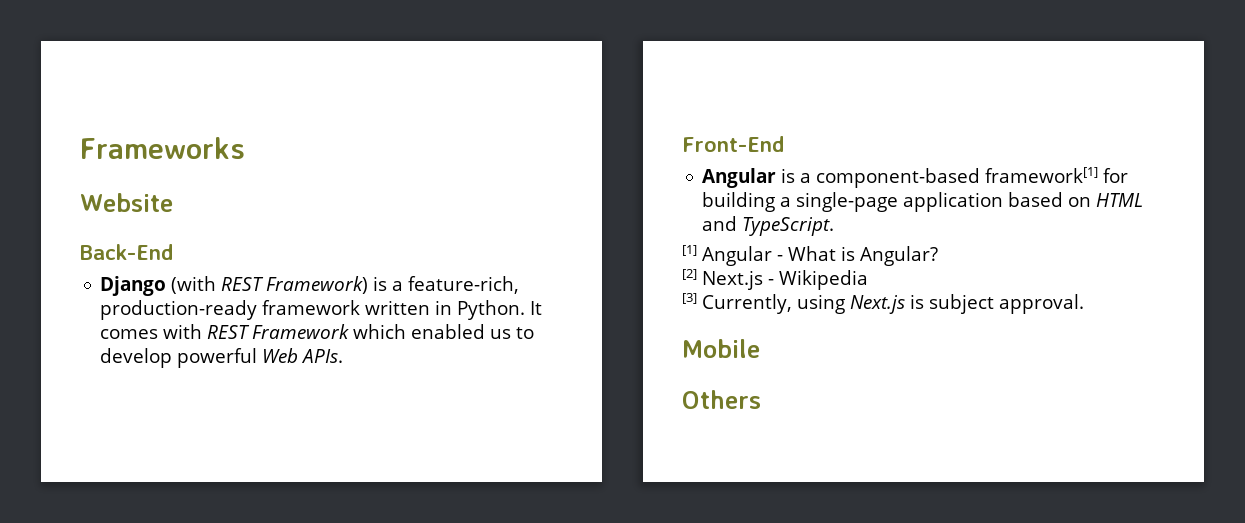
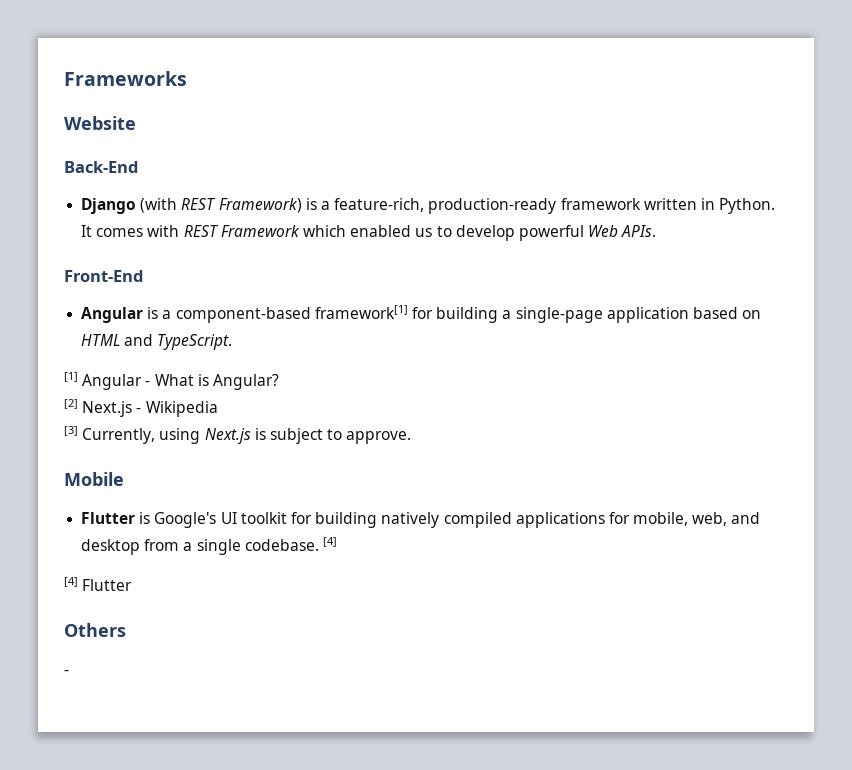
- [3] Currently, using Next.js is subject approval.
+ [3] Currently, using Next.js is subject to approve.
+ Flutter is Google's UI toolkit for building natively compiled applications for mobile, web, and desktop from a single codebase. [4]
+ [4] Flutter
  Others
+ -

